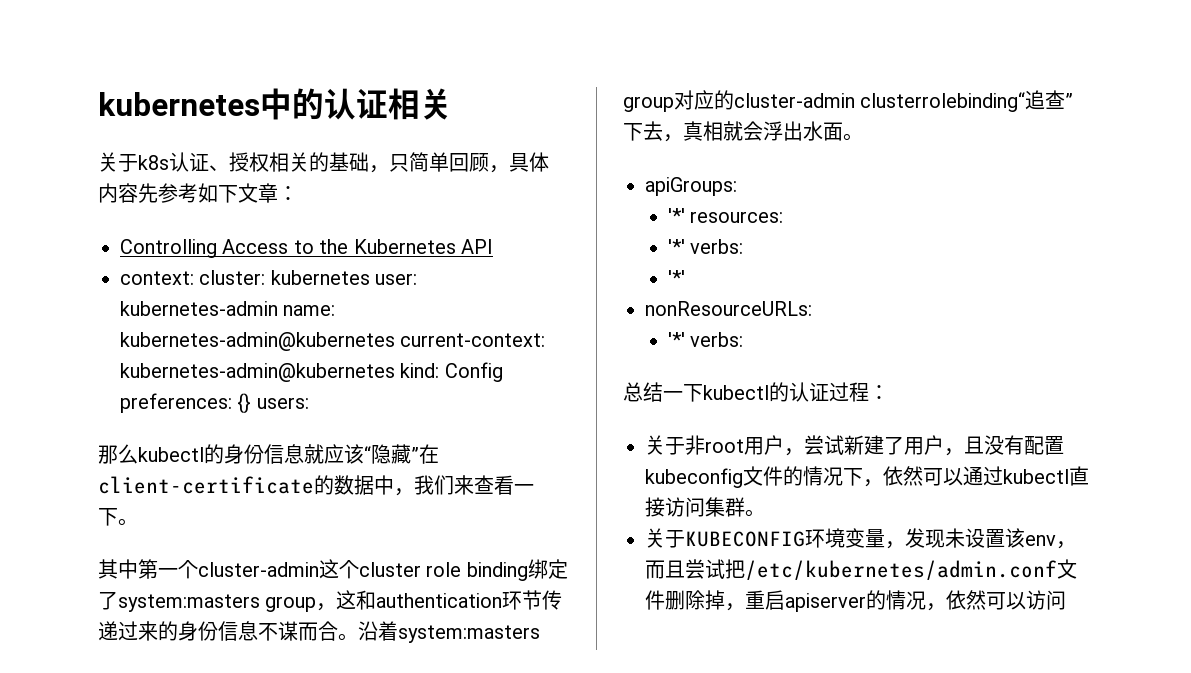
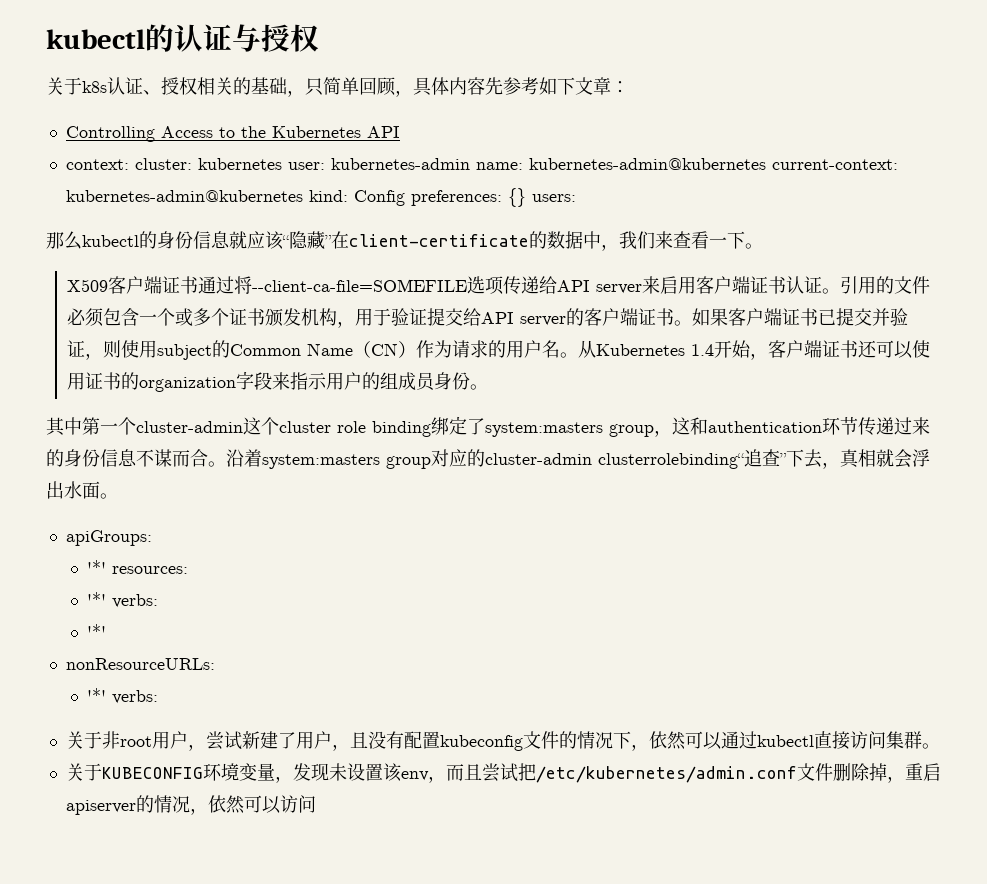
- kubernetes中的认证相关
+ kubectl的认证与授权
+ X509客户端证书通过将--client-ca-file=SOMEFILE选项传递给API server来启用客户端证书认证。引用的文件必须包含一个或多个证书颁发机构，用于验证提交给API server的客户端证书。如果客户端证书已提交并验证，则使用subject的Common Name（CN）作为请求的用户名。从Kubernetes 1.4开始，客户端证书还可以使用证书的organization字段来指示用户的组成员身份。
- 总结一下kubectl的认证过程：

